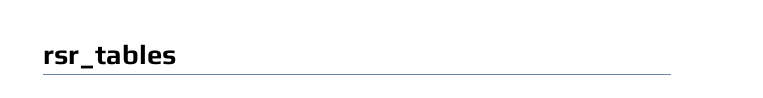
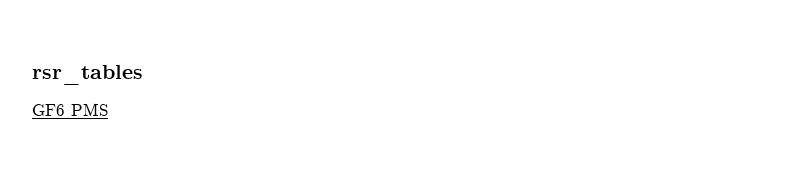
+ GF6 PMS

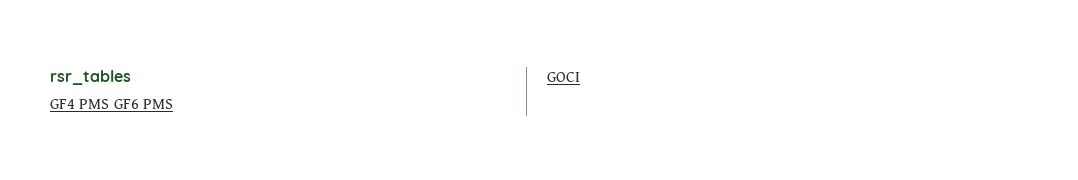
- GF6 PMS
+ GF4 PMS GF6 PMS
+ GOCI

